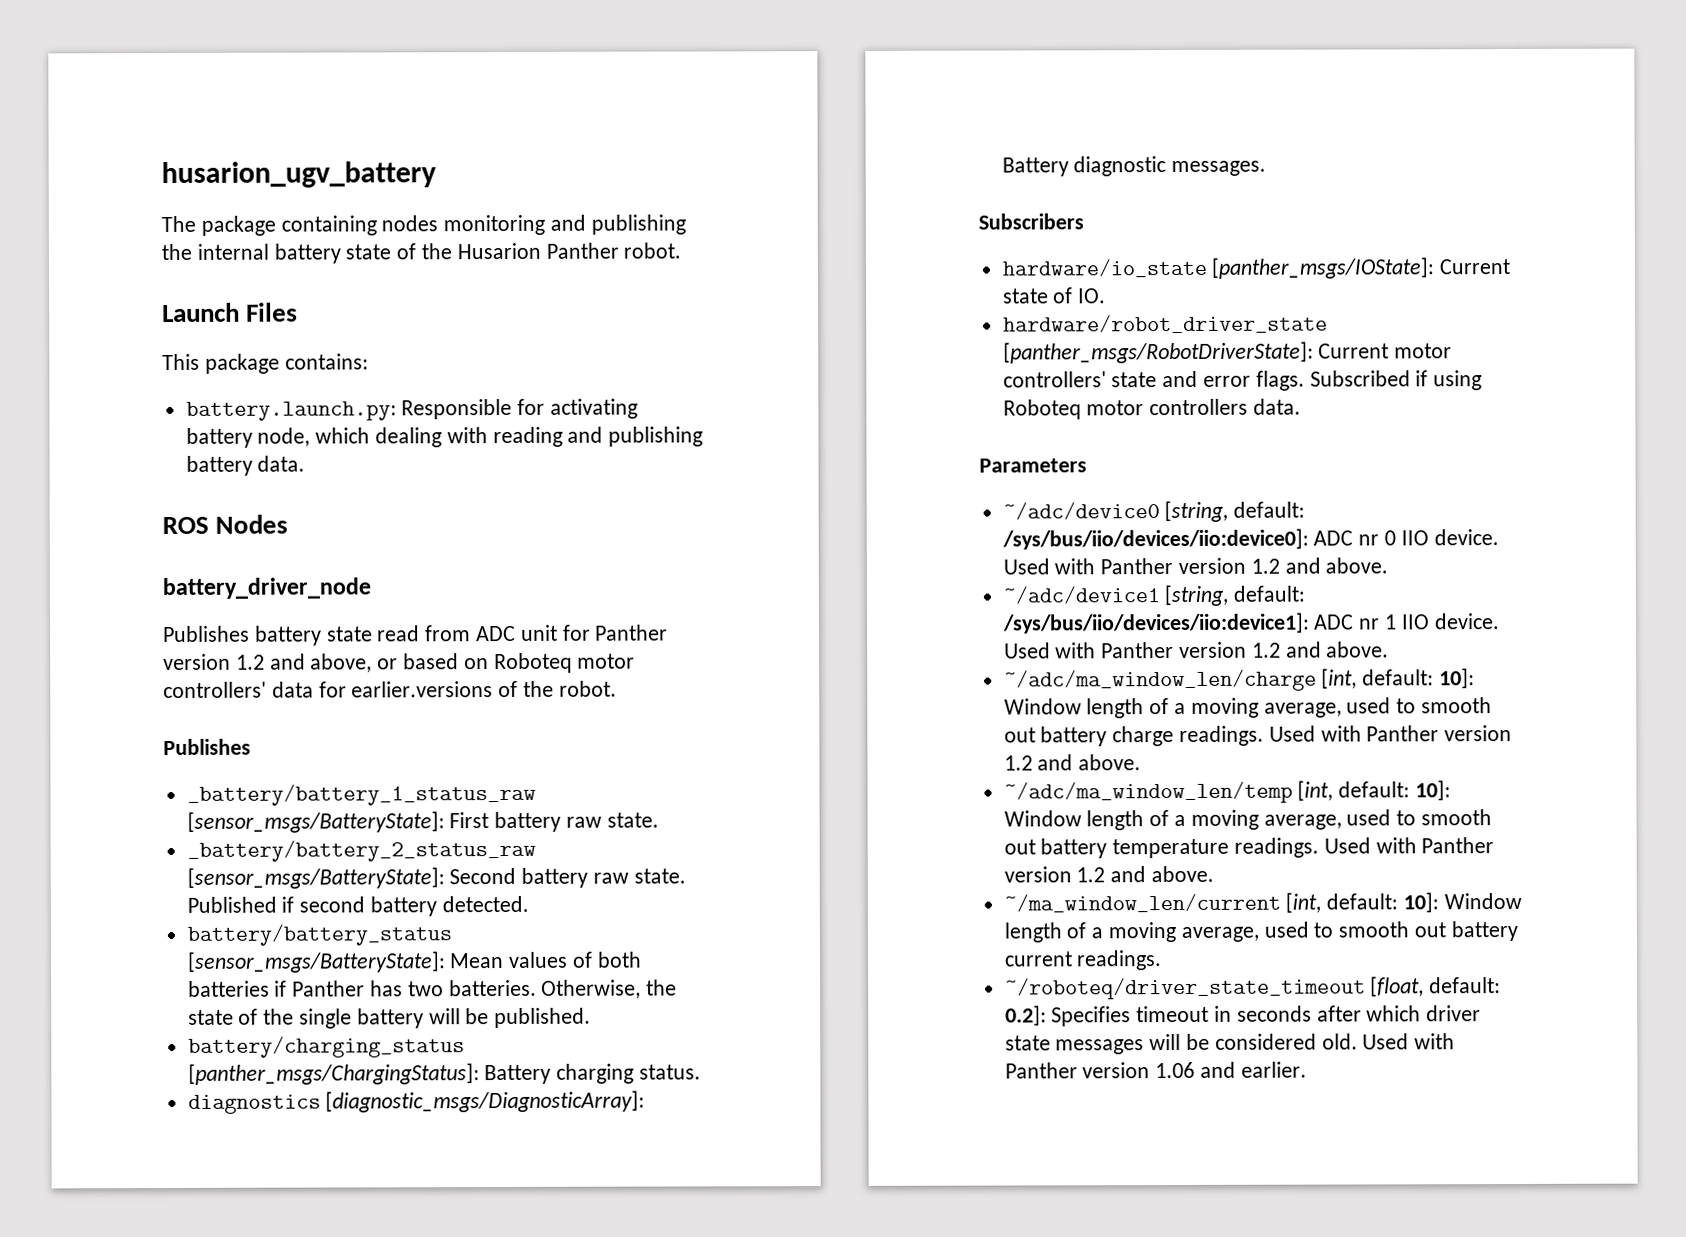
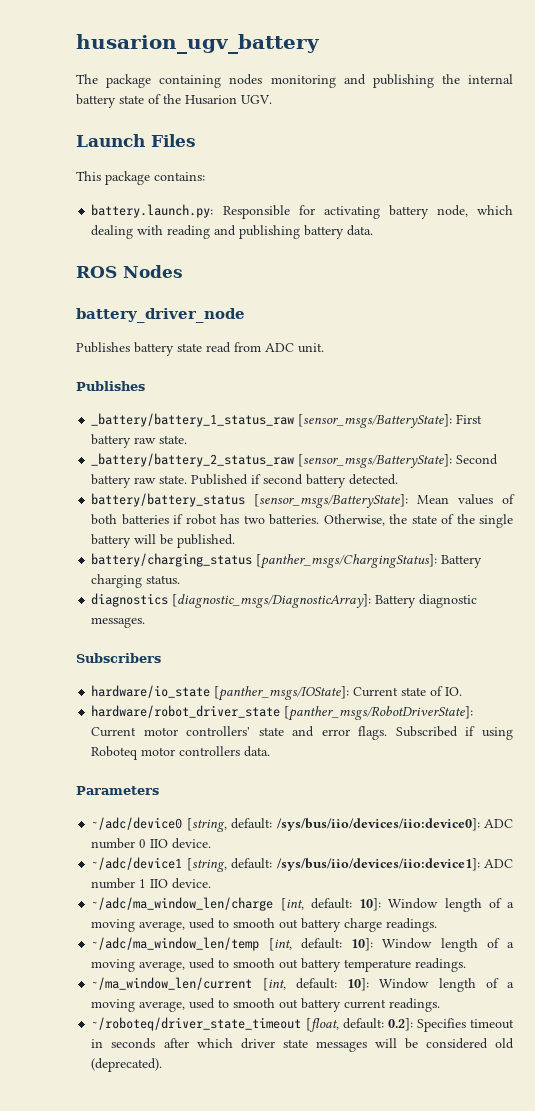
- The package containing nodes monitoring and publishing the internal battery state of the Husarion Panther robot.
+ The package containing nodes monitoring and publishing the internal battery state of the Husarion UGV.
- Publishes battery state read from ADC unit for Panther version 1.2 and above, or based on Roboteq motor controllers' data for earlier.versions of the robot.
+ Publishes battery state read from ADC unit.
- battery/battery_status [sensor_msgs/BatteryState]: Mean values of both batteries if Panther has two batteries.
+ battery/battery_status [sensor_msgs/BatteryState]: Mean values of both batteries if robot has two batteries.
- ~/adc/device0 [string, default: /sys/bus/iio/devices/iio:device0]: ADC nr 0 IIO device. Used with Panther version 1.2 and above.
+ ~/adc/device0 [string, default: /sys/bus/iio/devices/iio:device0]: ADC number 0 IIO device.
- ~/adc/device1 [string, default: /sys/bus/iio/devices/iio:device1]: ADC nr 1 IIO device. Used with Panther version 1.2 and above.
+ ~/adc/device1 [string, default: /sys/bus/iio/devices/iio:device1]: ADC number 1 IIO device.
- ~/adc/ma_window_len/charge [int, default: 10]: Window length of a moving average, used to smooth out battery charge readings. Used with Panther version 1.2 and above.
+ ~/adc/ma_window_len/charge [int, default: 10]: Window length of a moving average, used to smooth out battery charge readings.
- ~/adc/ma_window_len/temp [int, default: 10]: Window length of a moving average, used to smooth out battery temperature readings. Used with Panther version 1.2 and above.
+ ~/adc/ma_window_len/temp [int, default: 10]: Window length of a moving average, used to smooth out battery temperature readings.
- ~/roboteq/driver_state_timeout [float, default: 0.2]: Specifies timeout in seconds after which driver state messages will be considered old. Used with Panther version 1.06 and earlier.
+ ~/roboteq/driver_state_timeout [float, default: 0.2]: Specifies timeout in seconds after which driver state messages will be considered old (deprecated).

